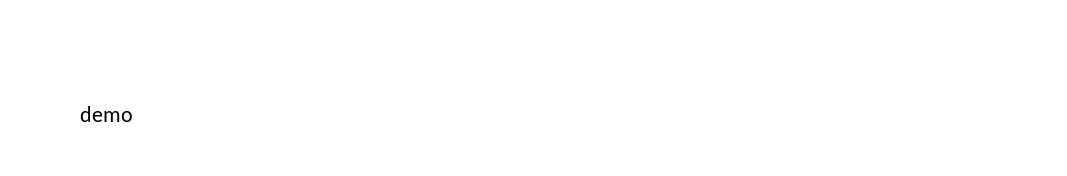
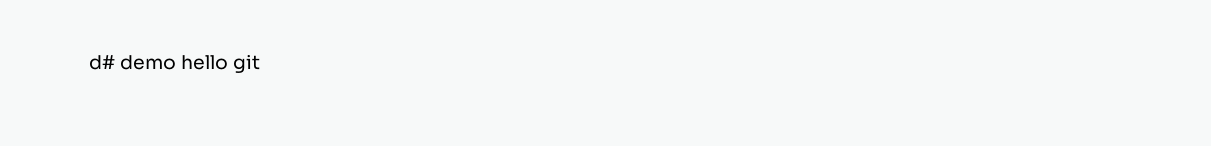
- demo
+ d# demo hello git

